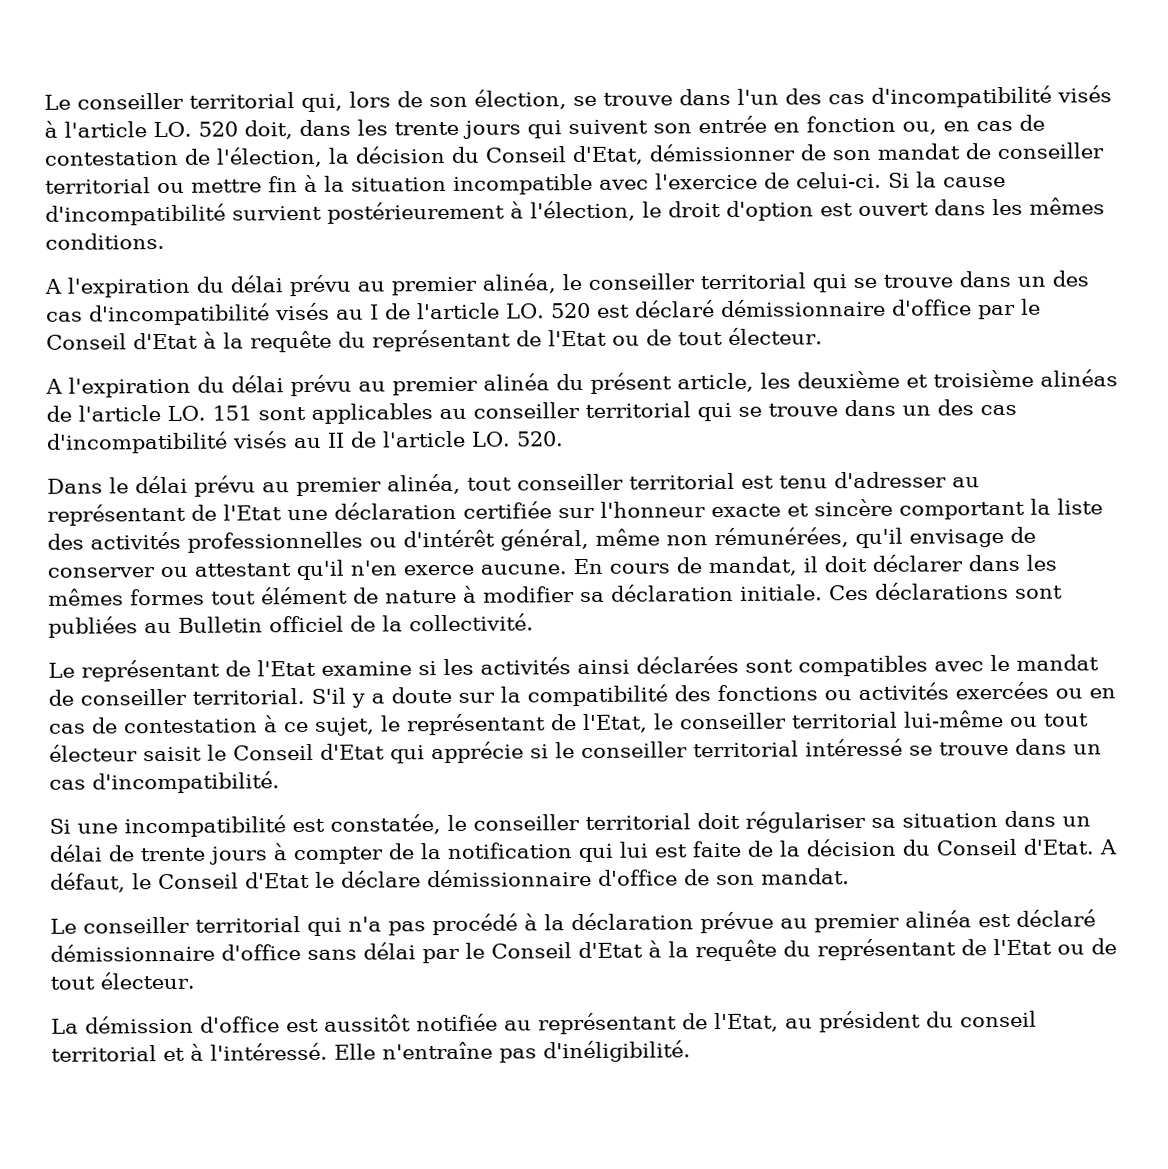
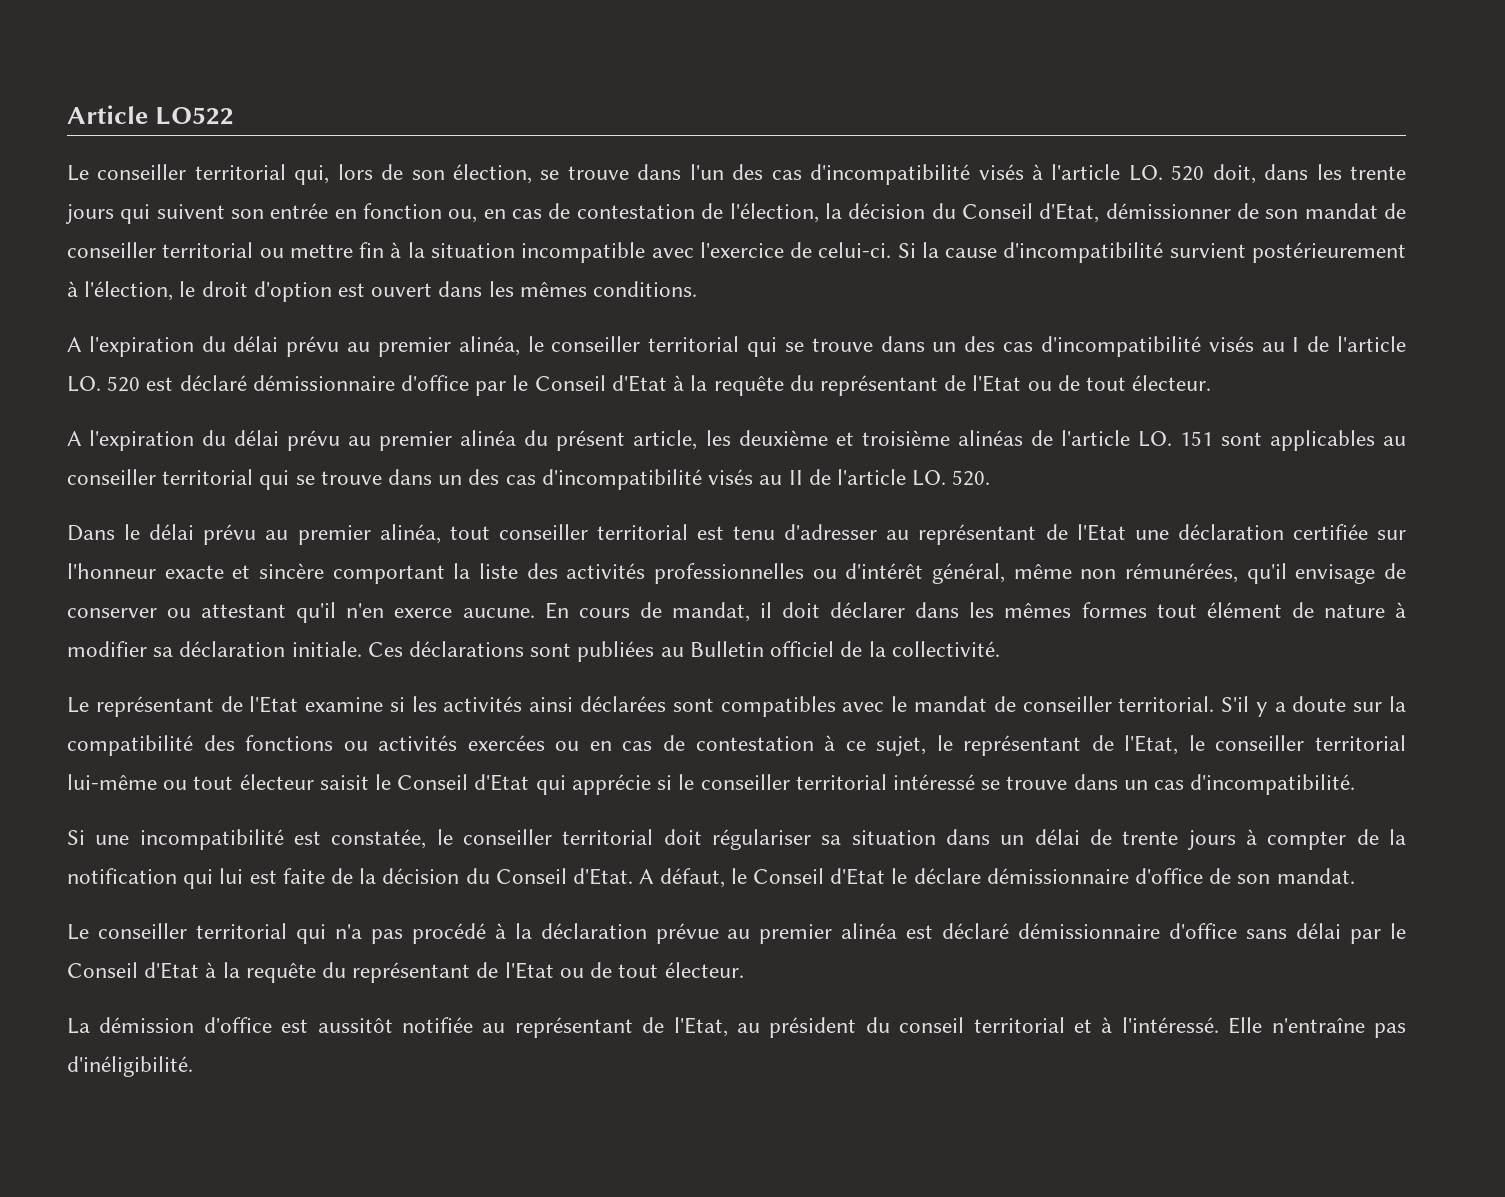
+ Article LO522

